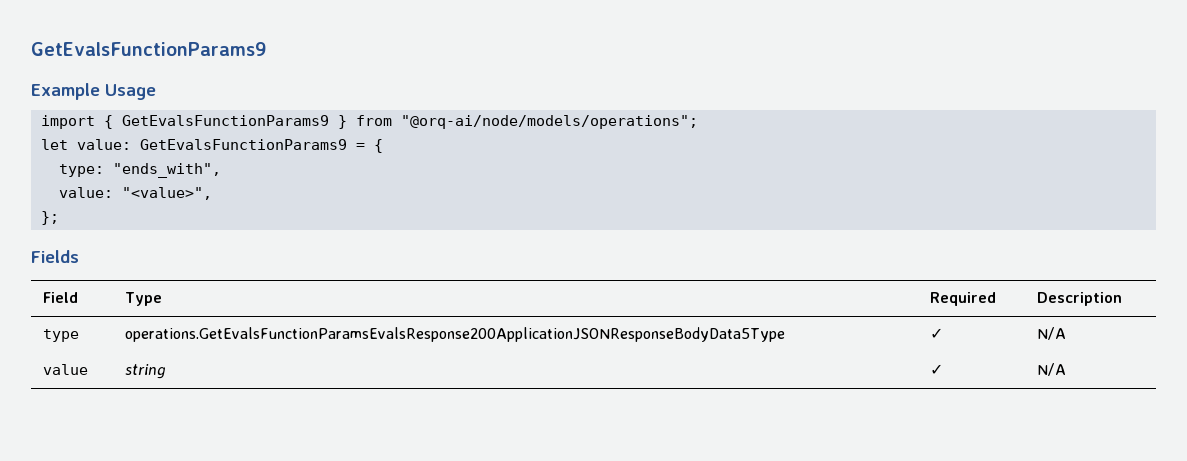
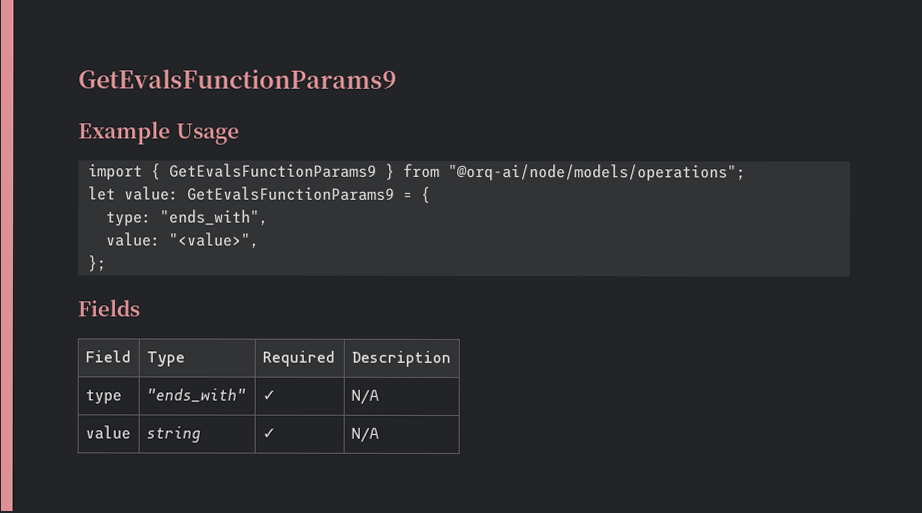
- type | operations.GetEvalsFunctionParamsEvalsResponse200ApplicationJSONResponseBodyData5Type | ✓ | N/A
+ type | "ends_with" | ✓ | N/A

